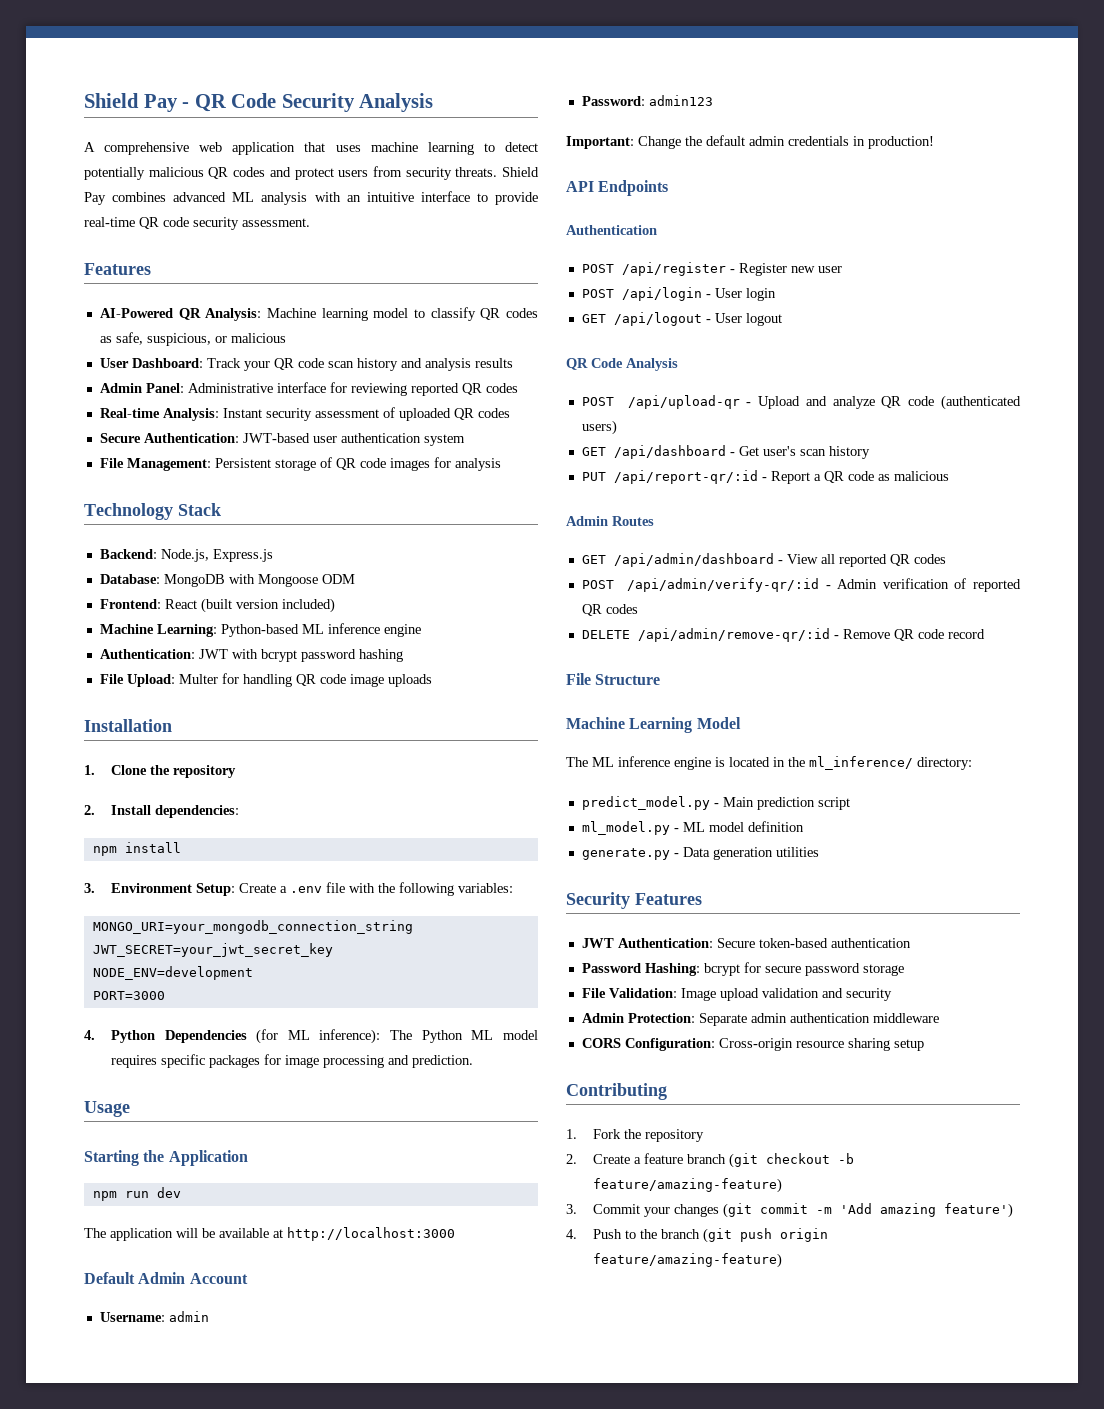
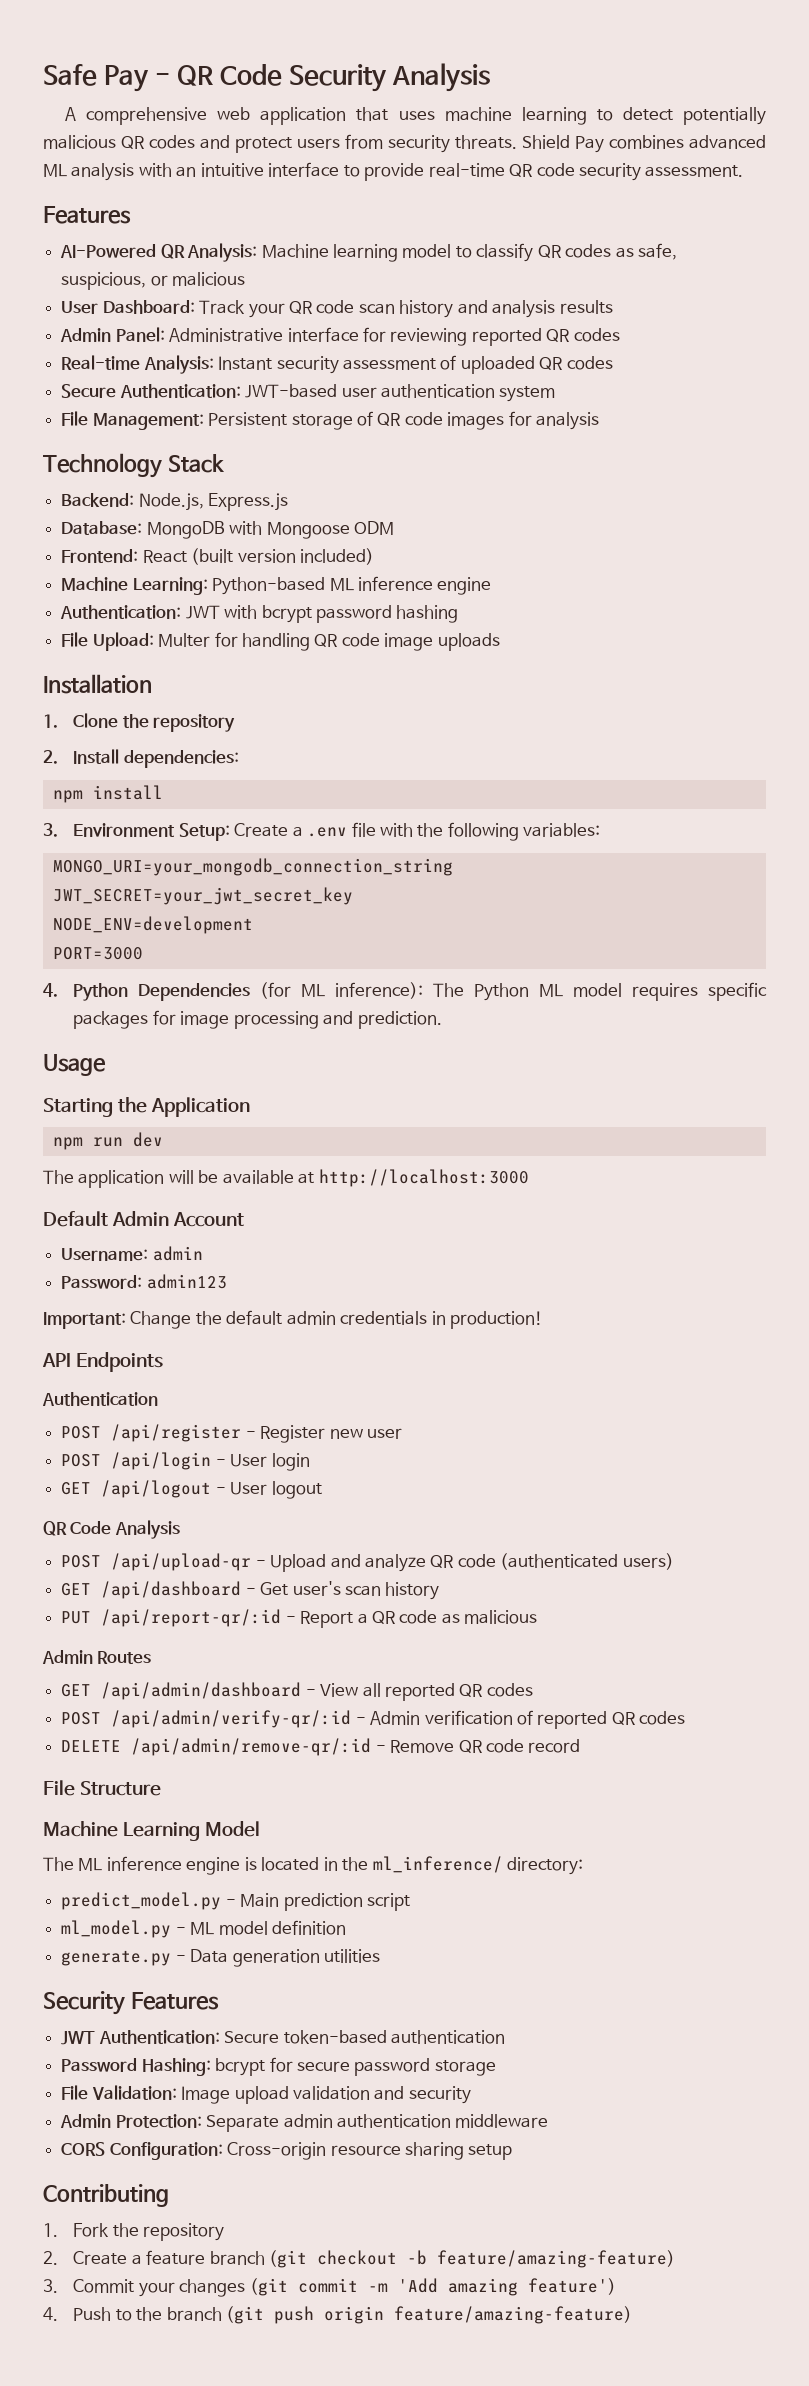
- Shield Pay - QR Code Security Analysis
+ Safe Pay - QR Code Security Analysis

